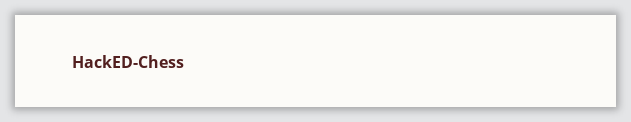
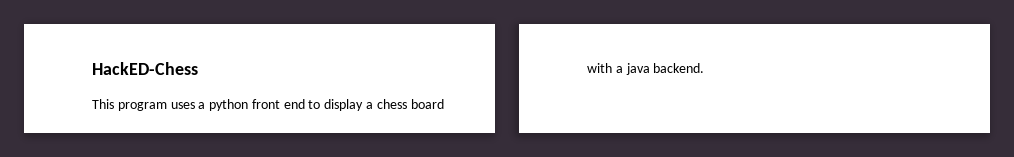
+ This program uses a python front end to display a chess board with a java backend.

